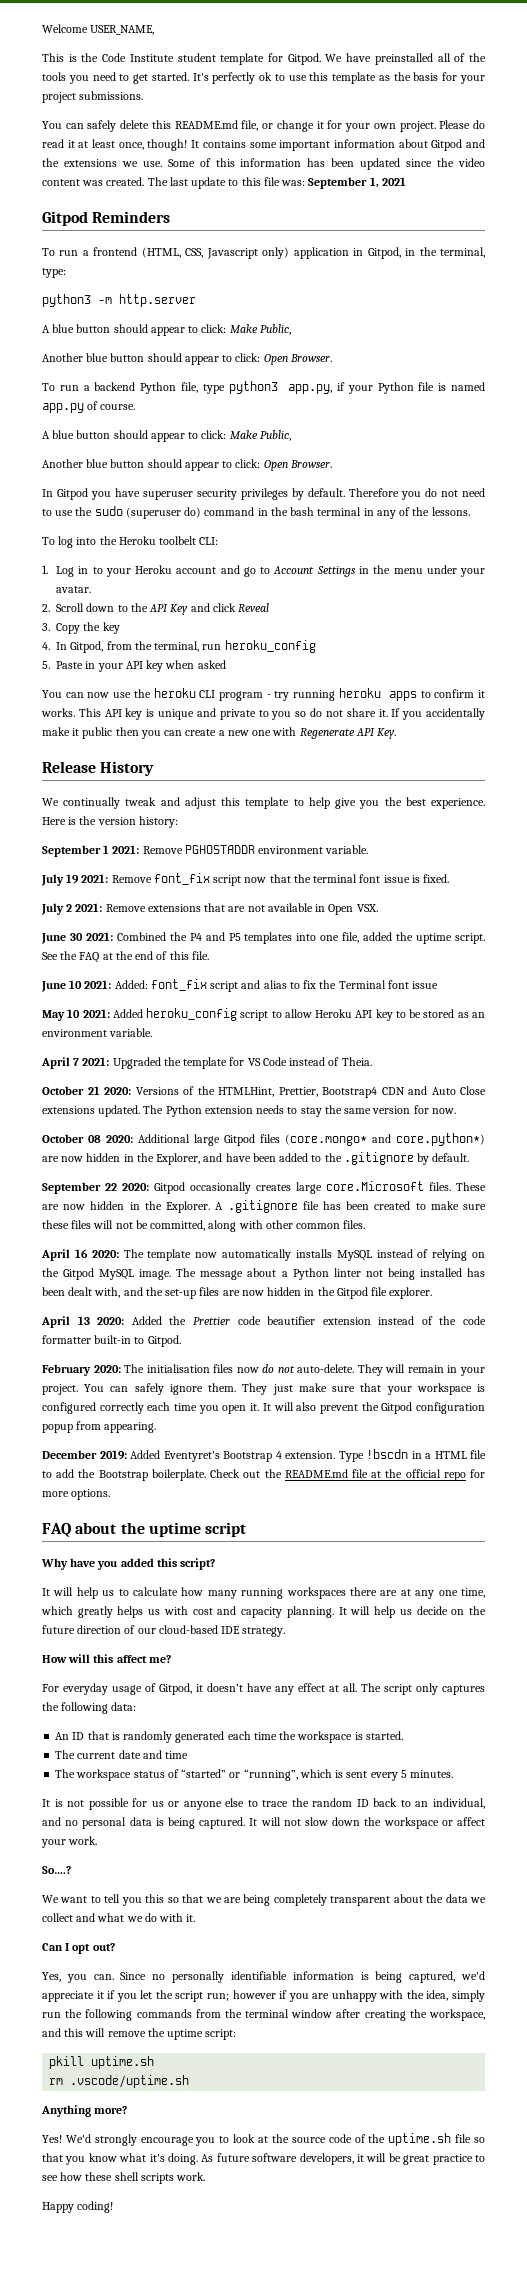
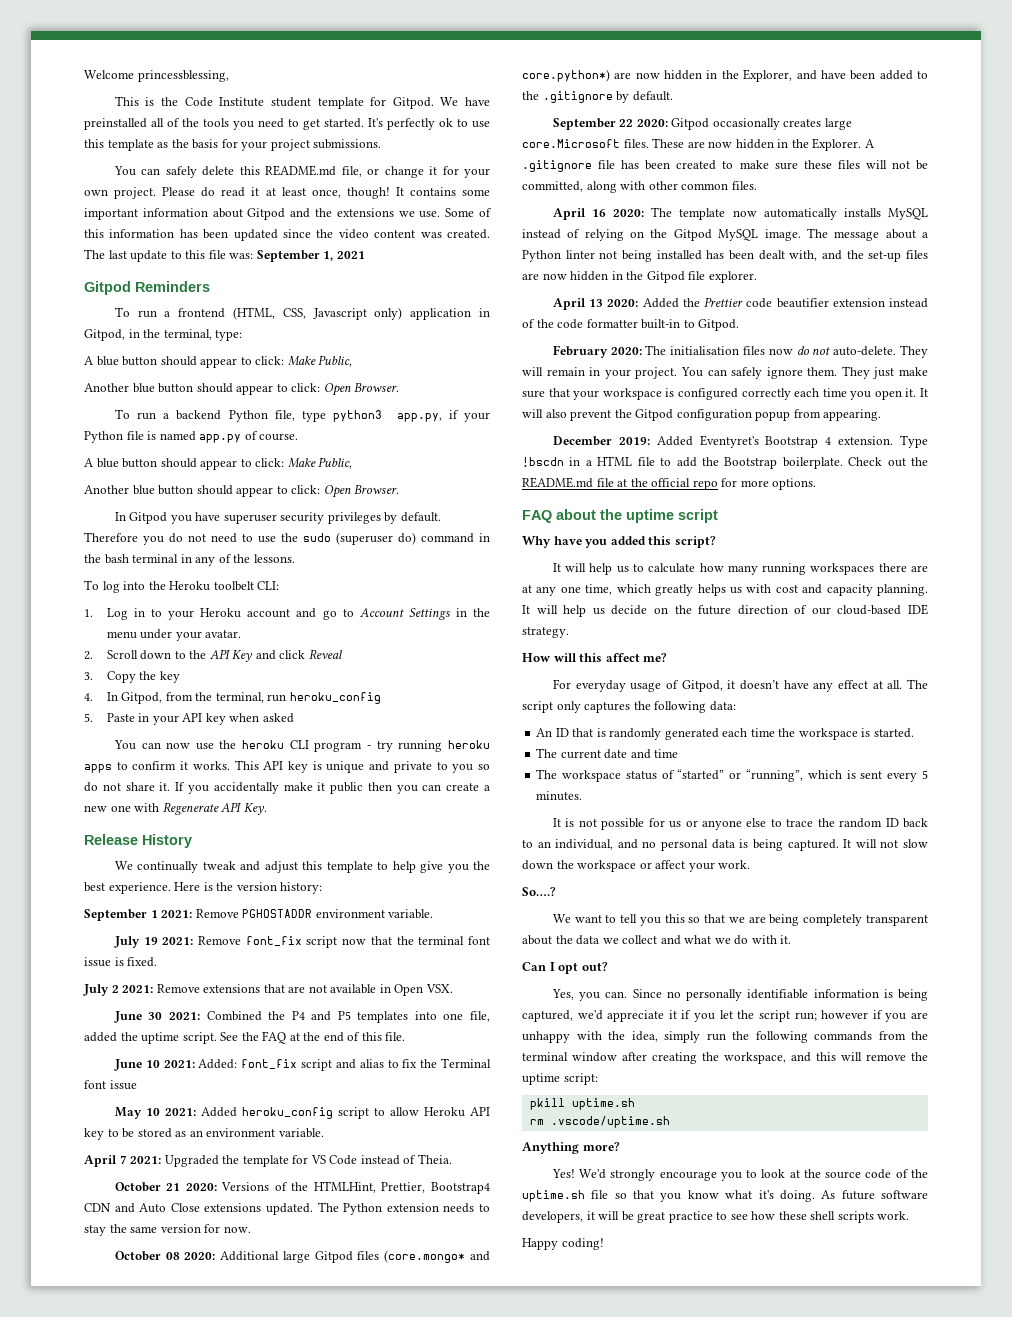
- Welcome USER_NAME,
+ Welcome princessblessing,
- python3 -m http.server

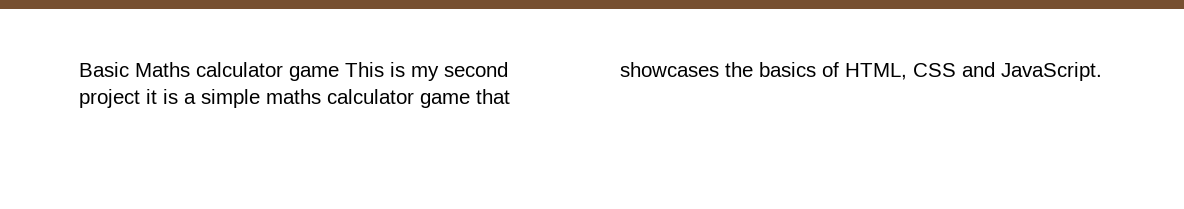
- Welcome princessblessing,
- This is the Code Institute student template for Gitpod. We have preinstalled all of the tools you need to get started. It's perfectly ok to use this template as the basis for your project submissions.
- You can safely delete this README.md file, or change it for your own project. Please do read it at least once, though! It contains some important information about Gitpod and the extensions we use. Some of this information has been updated since the video content was created. The last update to this file was: September 1, 2021
- Gitpod Reminders
- To run a frontend (HTML, CSS, Javascript only) application in Gitpod, in the terminal, type:
- A blue button should appear to click: Make Public,
- Another blue button should appear to click: Open Browser.
- To run a backend Python file, type python3 app.py, if your Python file is named app.py of course.
- A blue button should appear to click: Make Public,
- Another blue button should appear to click: Open Browser.
- In Gitpod you have superuser security privileges by default. Therefore you do not need to use the sudo (superuser do) command in the bash terminal in any of the lessons.
- To log into the Heroku toolbelt CLI:
- 1. Log in to your Heroku account and go to Account Settings in the menu under your avatar.
- 2. Scroll down to the API Key and click Reveal
- 3. Copy the key
- 4. In Gitpod, from the terminal, run heroku_config
- 5. Paste in your API key when asked
- You can now use the heroku CLI program - try running heroku apps to confirm it works. This API key is unique and private to you so do not share it. If you accidentally make it public then you can create a new one with Regenerate API Key.
- Release History
- We continually tweak and adjust this template to help give you the best experience. Here is the version history:
- September 1 2021: Remove PGHOSTADDR environment variable.
- July 19 2021: Remove font_fix script now that the terminal font issue is fixed.
- July 2 2021: Remove extensions that are not available in Open VSX.
- June 30 2021: Combined the P4 and P5 templates into one file, added the uptime script. See the FAQ at the end of this file.
- June 10 2021: Added: font_fix script and alias to fix the Terminal font issue
- May 10 2021: Added heroku_config script to allow Heroku API key to be stored as an environment variable.
- April 7 2021: Upgraded the template for VS Code instead of Theia.
- October 21 2020: Versions of the HTMLHint, Prettier, Bootstrap4 CDN and Auto Close extensions updated. The Python extension needs to stay the same version for now.
- October 08 2020: Additional large Gitpod files (core.mongo* and core.python*) are now hidden in the Explorer, and have been added to the .gitignore by default.
- September 22 2020: Gitpod occasionally creates large core.Microsoft files. These are now hidden in the Explorer. A .gitignore file has been created to make sure these files will not be committed, along with other common files.
- April 16 2020: The template now automatically installs MySQL instead of relying on the Gitpod MySQL image. The message about a Python linter not being installed has been dealt with, and the set-up files are now hidden in the Gitpod file explorer.
- April 13 2020: Added the Prettier code beautifier extension instead of the code formatter built-in to Gitpod.
- February 2020: The initialisation files now do not auto-delete. They will remain in your project. You can safely ignore them. They just make sure that your workspace is configured correctly each time you open it. It will also prevent the Gitpod configuration popup from appearing.
- December 2019: Added Eventyret's Bootstrap 4 extension. Type !bscdn in a HTML file to add the Bootstrap boilerplate. Check out the README.md file at the official repo for more options.
- FAQ about the uptime script
- Why have you added this script?
- It will help us to calculate how many running workspaces there are at any one time, which greatly helps us with cost and capacity planning. It will help us decide on the future direction of our cloud-based IDE strategy.
- How will this affect me?
- For everyday usage of Gitpod, it doesn’t have any effect at all. The script only captures the following data:
- An ID that is randomly generated each time the workspace is started.
- The current date and time
- The workspace status of “started” or “running”, which is sent every 5 minutes.
- It is not possible for us or anyone else to trace the random ID back to an individual, and no personal data is being captured. It will not slow down the workspace or affect your work.
- So….?
- We want to tell you this so that we are being completely transparent about the data we collect and what we do with it.
- Can I opt out?
- Yes, you can. Since no personally identifiable information is being captured, we'd appreciate it if you let the script run; however if you are unhappy with the idea, simply run the following commands from the terminal window after creating the workspace, and this will remove the uptime script:
- pkill uptime.sh
- rm .vscode/uptime.sh
- Anything more?
- Yes! We'd strongly encourage you to look at the source code of the uptime.sh file so that you know what it's doing. As future software developers, it will be great practice to see how these shell scripts work.
- Happy coding!
+ Basic Maths calculator game This is my second project it is a simple maths calculator game that showcases the basics of HTML, CSS and JavaScript.

